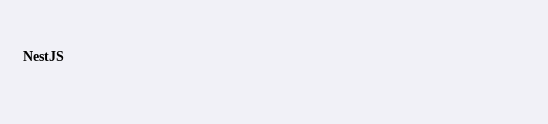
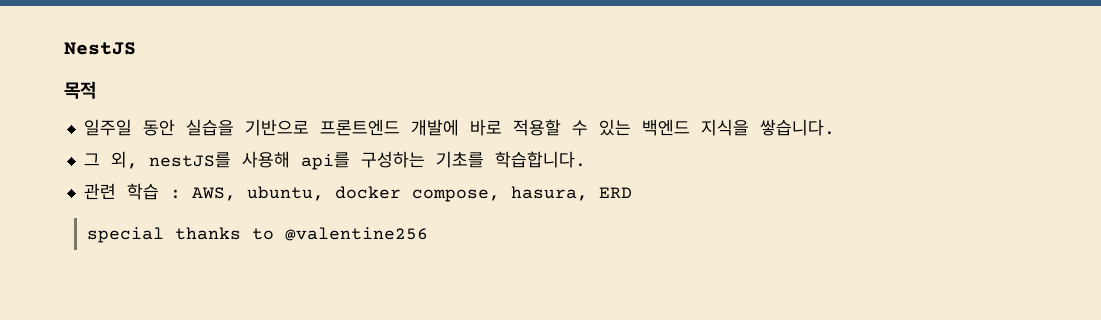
+ 목적
+ 일주일 동안 실습을 기반으로 프론트엔드 개발에 바로 적용할 수 있는 백엔드 지식을 쌓습니다.
+ 그 외, nestJS를 사용해 api를 구성하는 기초를 학습합니다.
+ 관련 학습 : AWS, ubuntu, docker compose, hasura, ERD
+ special thanks to @valentine256

